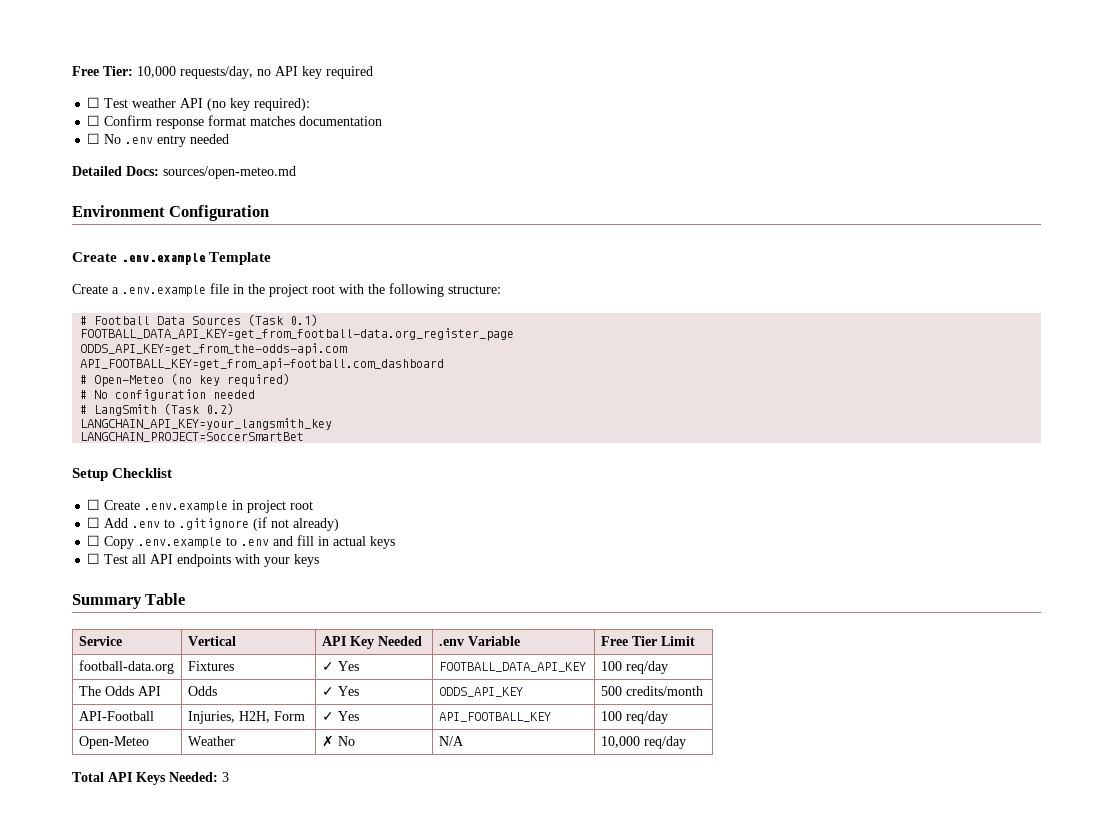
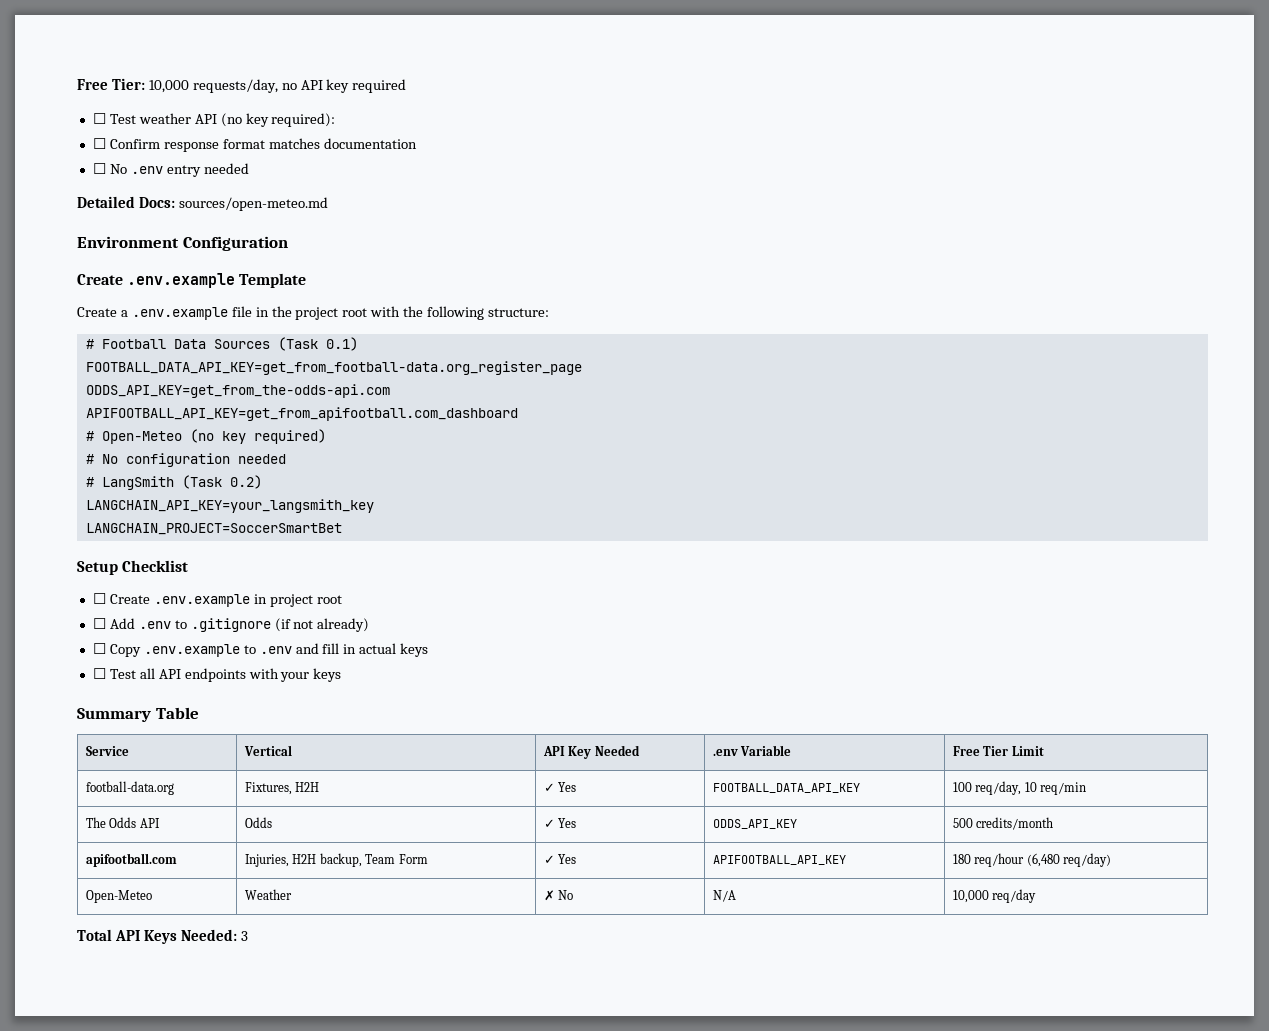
- API_FOOTBALL_KEY=get_from_api-football.com_dashboard
+ APIFOOTBALL_API_KEY=get_from_apifootball.com_dashboard
- football-data.org | Fixtures | ✓ Yes | FOOTBALL_DATA_API_KEY | 100 req/day
+ football-data.org | Fixtures, H2H | ✓ Yes | FOOTBALL_DATA_API_KEY | 100 req/day, 10 req/min
- API-Football | Injuries, H2H, Form | ✓ Yes | API_FOOTBALL_KEY | 100 req/day
+ apifootball.com | Injuries, H2H backup, Team Form | ✓ Yes | APIFOOTBALL_API_KEY | 180 req/hour (6,480 req/day)

